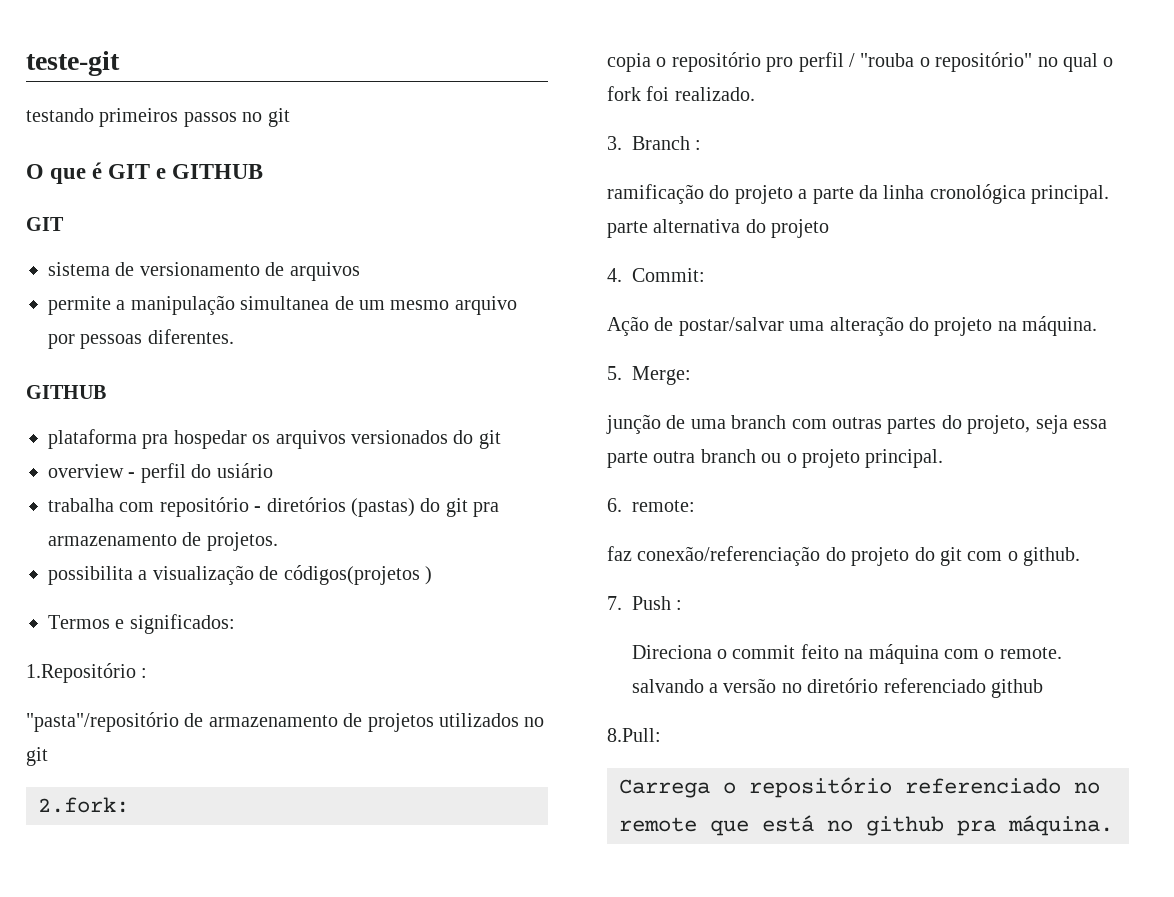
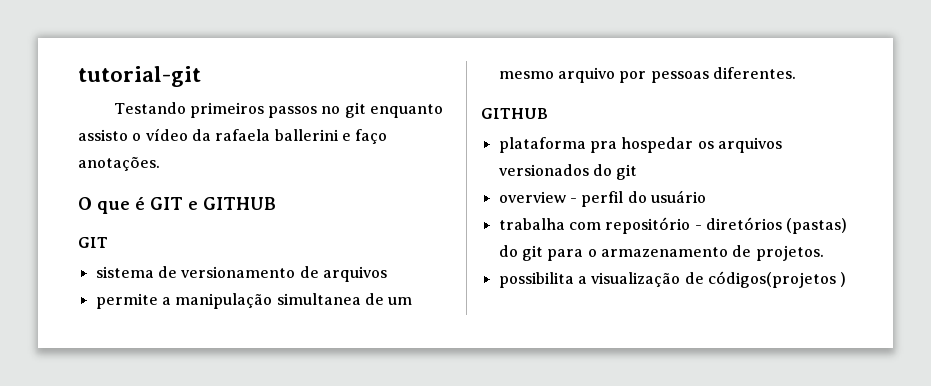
- teste-git
- testando primeiros passos no git
+ tutorial-git
+ Testando primeiros passos no git enquanto assisto o vídeo da rafaela ballerini e faço anotações.
- overview - perfil do usiário
+ overview - perfil do usuário
- trabalha com repositório - diretórios (pastas) do git pra armazenamento de projetos.
+ trabalha com repositório - diretórios (pastas) do git para o armazenamento de projetos.
- Termos e significados:
- 1.Repositório :
- "pasta"/repositório de armazenamento de projetos utilizados no git
- 2.fork:
- copia o repositório pro perfil / "rouba o repositório" no qual o fork foi realizado.
- 3. Branch :
- ramificação do projeto a parte da linha cronológica principal. parte alternativa do projeto
- 4. Commit:
- Ação de postar/salvar uma alteração do projeto na máquina.
- 5. Merge:
- junção de uma branch com outras partes do projeto, seja essa parte outra branch ou o projeto principal.
- 6. remote:
- faz conexão/referenciação do projeto do git com o github.
- 7. Push :
- Direciona o commit feito na máquina com o remote. salvando a versão no diretório referenciado github
- 8.Pull:
- Carrega o repositório referenciado no remote que está no github pra máquina.

